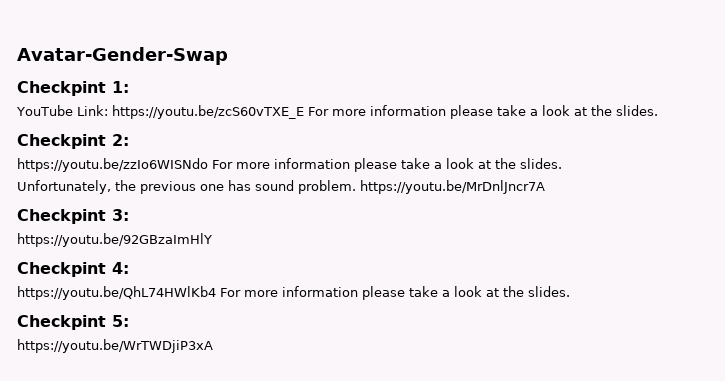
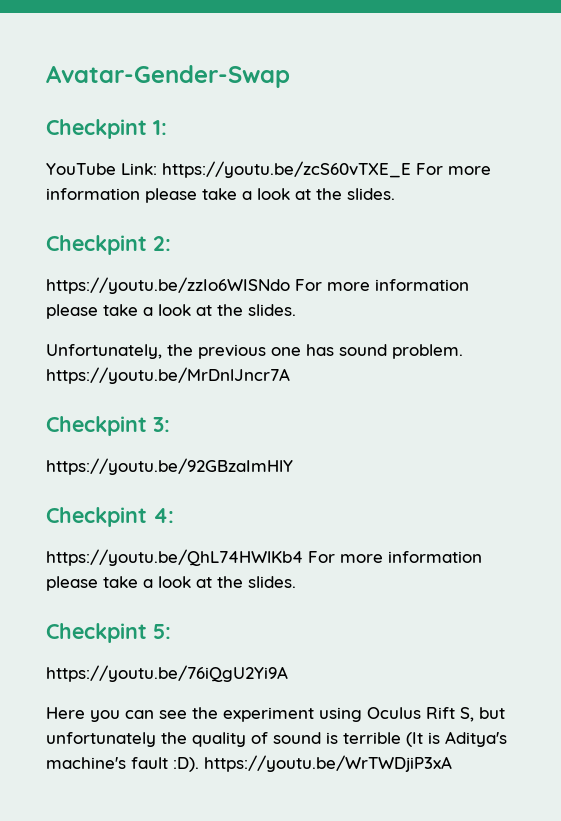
- https://youtu.be/WrTWDjiP3xA
+ https://youtu.be/76iQgU2Yi9A
+ Here you can see the experiment using Oculus Rift S, but unfortunately the quality of sound is terrible (It is Aditya's machine's fault :D). https://youtu.be/WrTWDjiP3xA

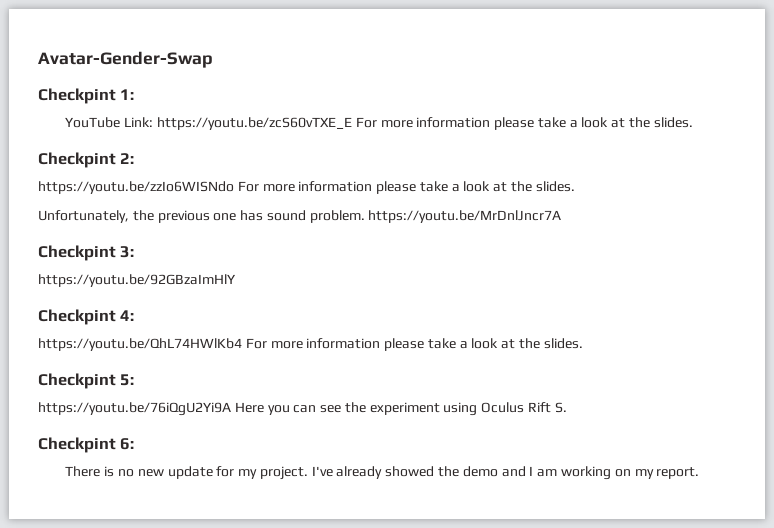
- https://youtu.be/76iQgU2Yi9A
- Here you can see the experiment using Oculus Rift S, but unfortunately the quality of sound is terrible (It is Aditya's machine's fault :D). https://youtu.be/WrTWDjiP3xA
+ https://youtu.be/76iQgU2Yi9A Here you can see the experiment using Oculus Rift S.
+ Checkpint 6:
+ There is no new update for my project. I've already showed the demo and I am working on my report.

